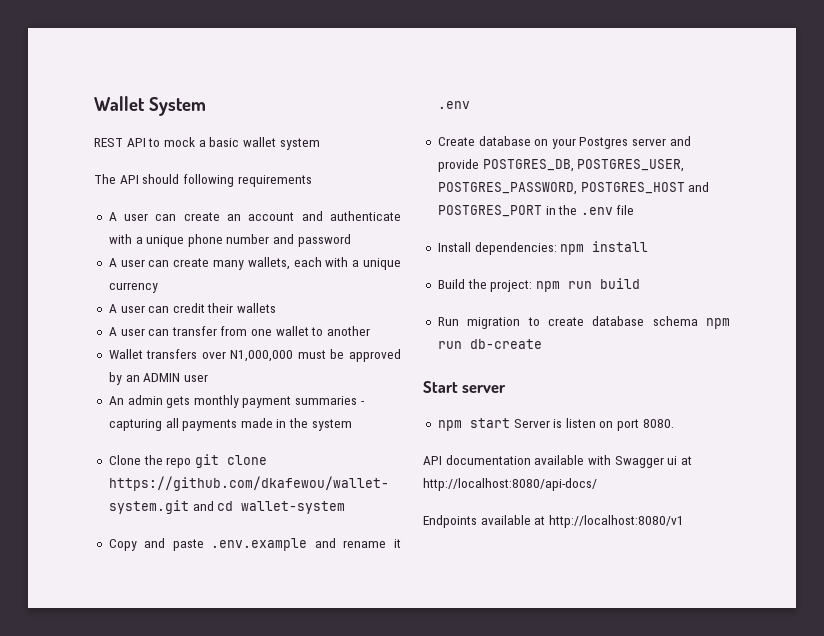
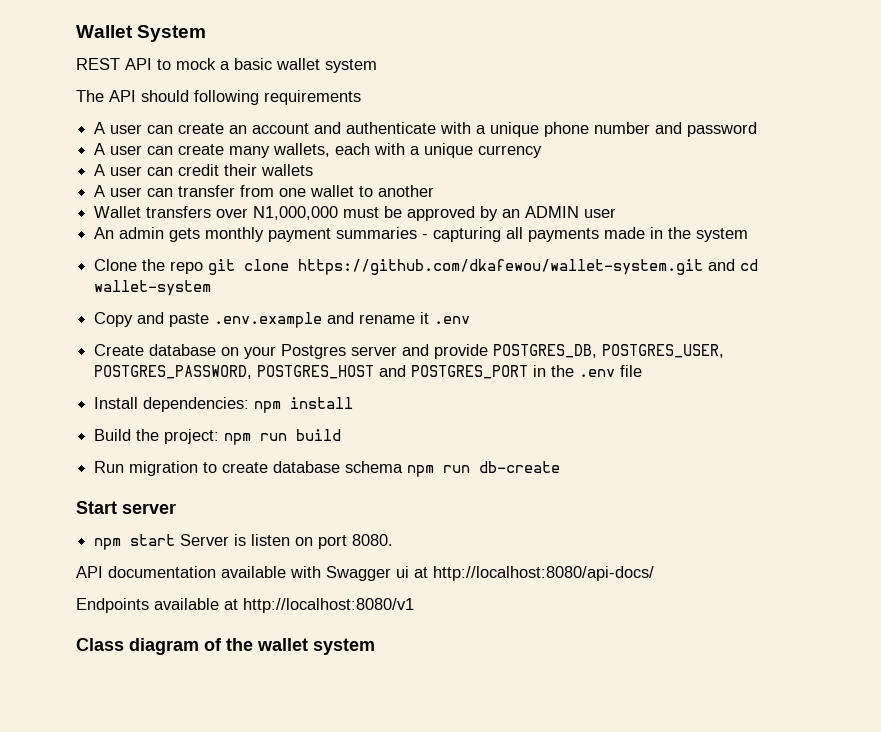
+ Class diagram of the wallet system

